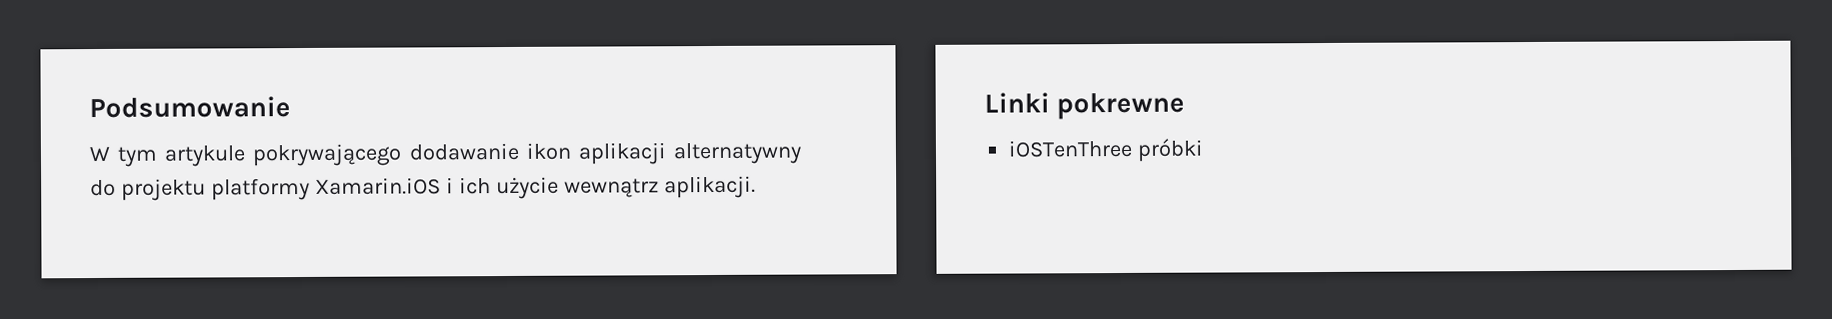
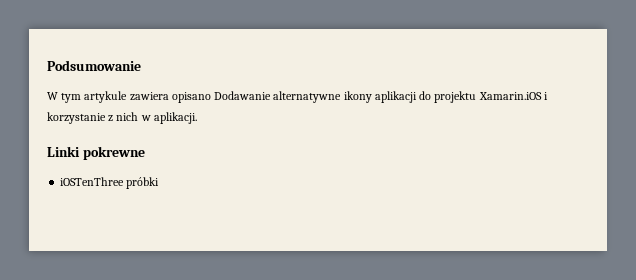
- W tym artykule pokrywającego dodawanie ikon aplikacji alternatywny do projektu platformy Xamarin.iOS i ich użycie wewnątrz aplikacji.
+ W tym artykule zawiera opisano Dodawanie alternatywne ikony aplikacji do projektu Xamarin.iOS i korzystanie z nich w aplikacji.

